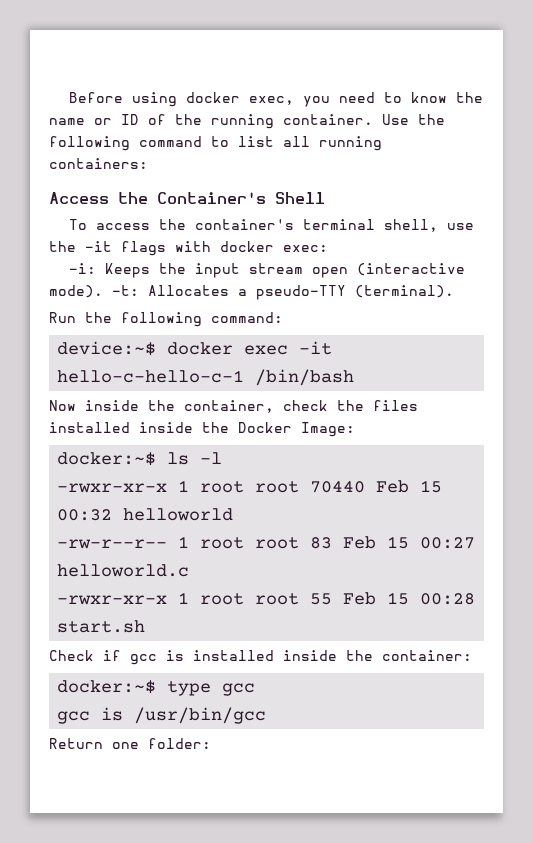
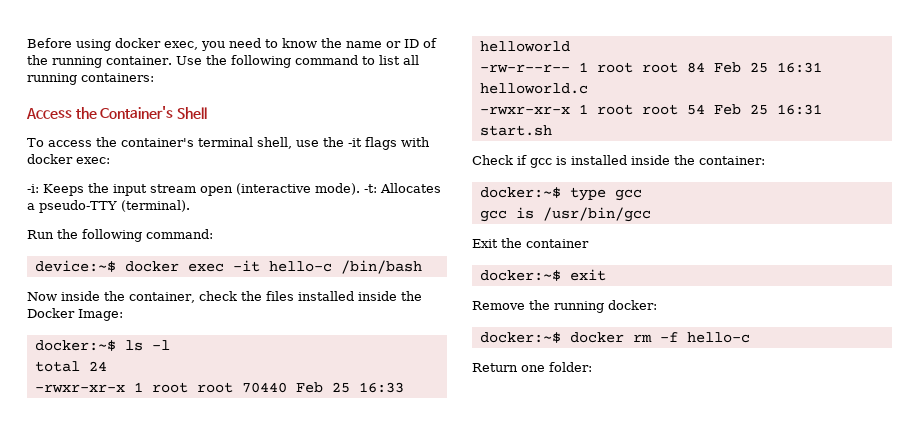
- device:~$ docker exec -it hello-c-hello-c-1 /bin/bash
+ device:~$ docker exec -it hello-c /bin/bash
+ total 24
- -rwxr-xr-x 1 root root 70440 Feb 15 00:32 helloworld
+ -rwxr-xr-x 1 root root 70440 Feb 25 16:33 helloworld
- -rw-r--r-- 1 root root 83 Feb 15 00:27 helloworld.c
+ -rw-r--r-- 1 root root 84 Feb 25 16:31 helloworld.c
- -rwxr-xr-x 1 root root 55 Feb 15 00:28 start.sh
+ -rwxr-xr-x 1 root root 54 Feb 25 16:31 start.sh
+ Exit the container
+ docker:~$ exit
+ Remove the running docker:
+ docker:~$ docker rm -f hello-c

